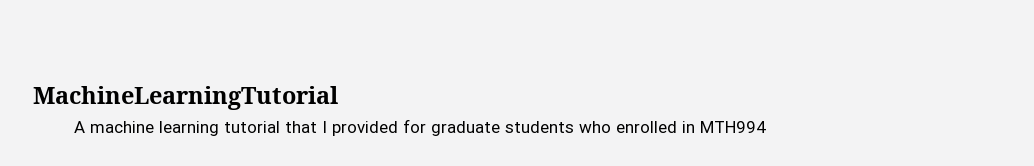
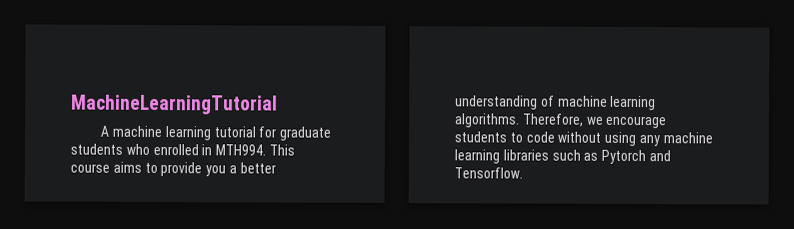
- A machine learning tutorial that I provided for graduate students who enrolled in MTH994
+ A machine learning tutorial for graduate students who enrolled in MTH994. This course aims to provide you a better understanding of machine learning algorithms. Therefore, we encourage students to code without using any machine learning libraries such as Pytorch and Tensorflow.

